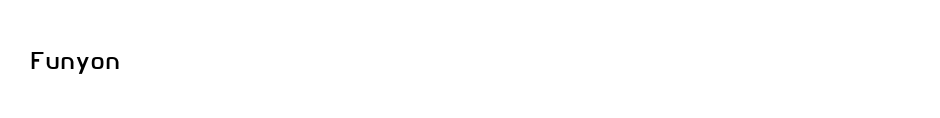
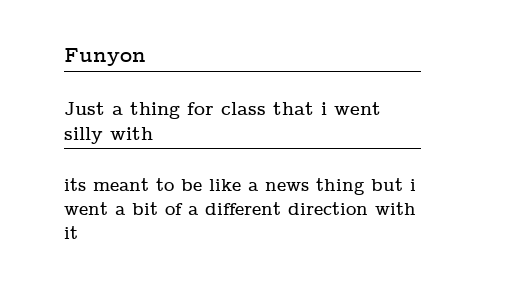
+ Just a thing for class that i went silly with
+ its meant to be like a news thing but i went a bit of a different direction with it

